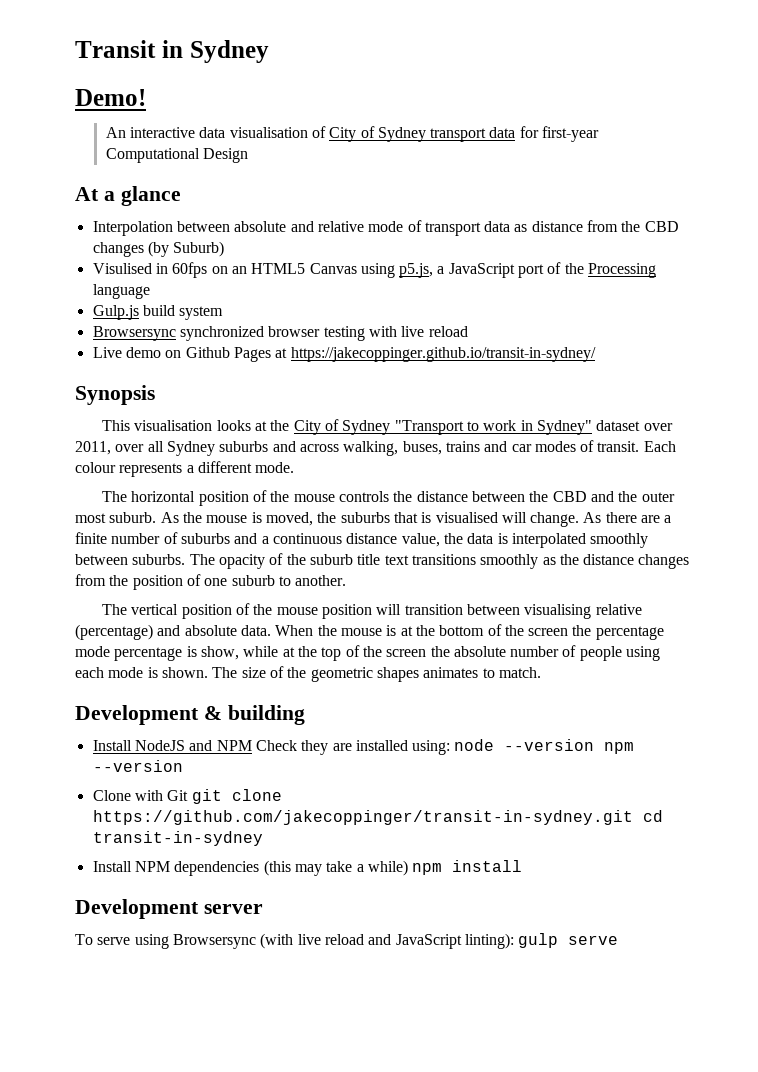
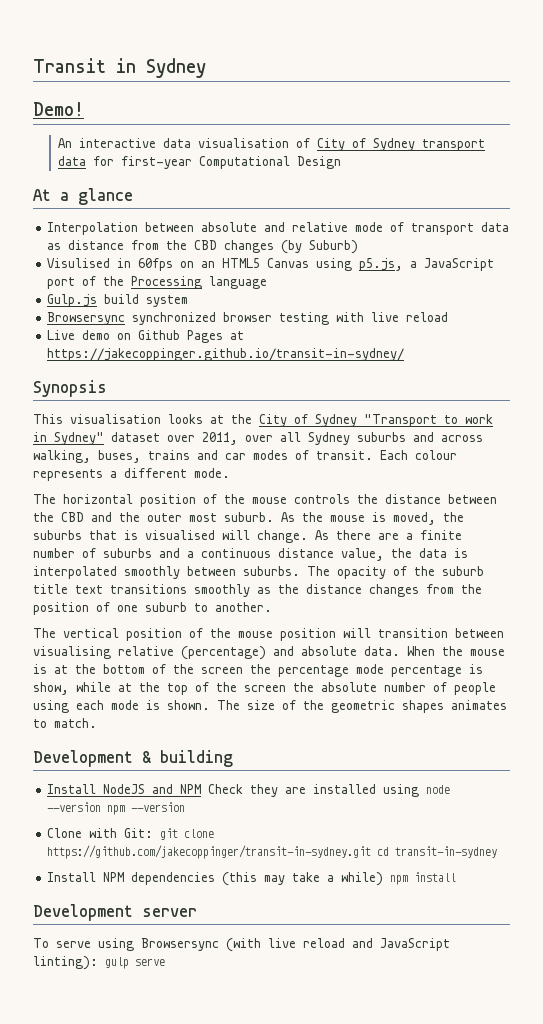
- Install NodeJS and NPM Check they are installed using: node --version npm --version
+ Install NodeJS and NPM Check they are installed using node --version npm --version
- Clone with Git git clone https://github.com/jakecoppinger/transit-in-sydney.git cd transit-in-sydney
+ Clone with Git: git clone https://github.com/jakecoppinger/transit-in-sydney.git cd transit-in-sydney

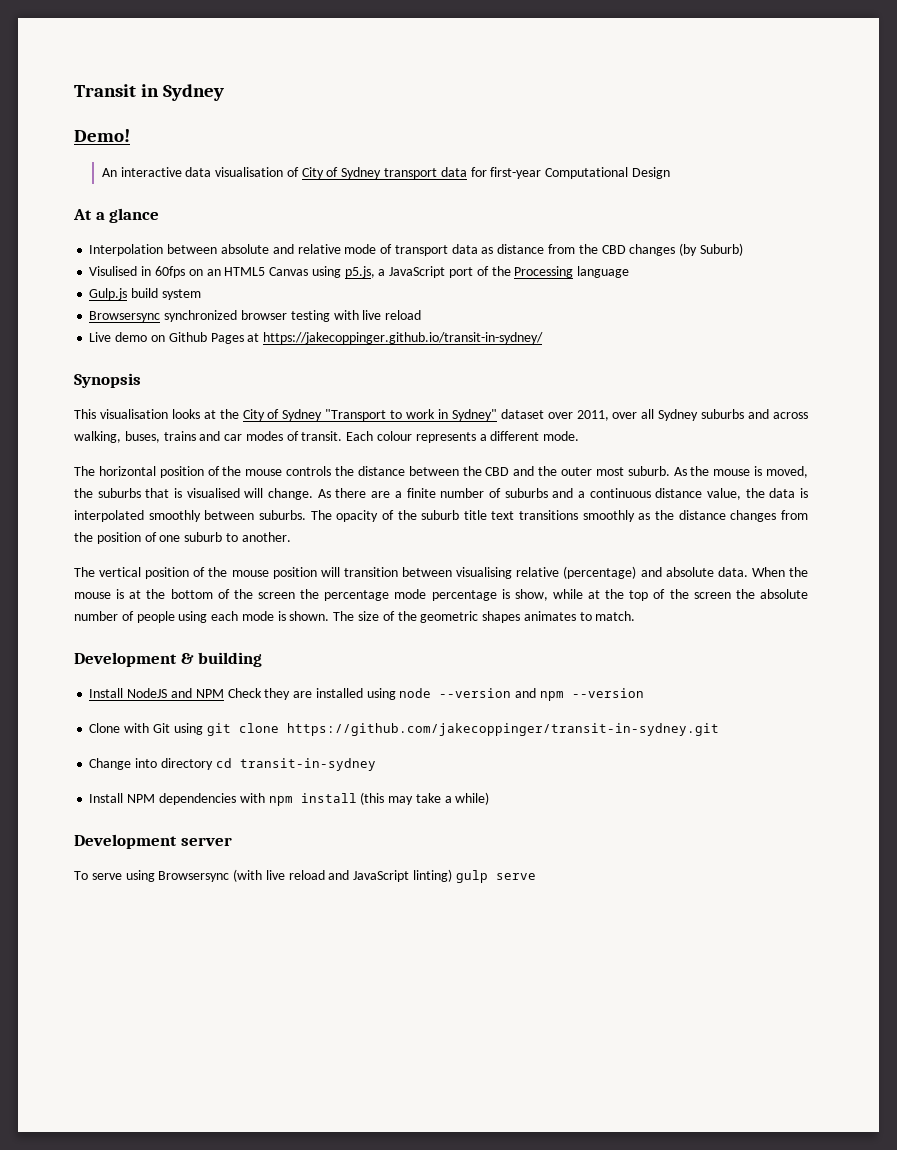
- Install NodeJS and NPM Check they are installed using node --version npm --version
+ Install NodeJS and NPM Check they are installed using node --version and npm --version
- Clone with Git: git clone https://github.com/jakecoppinger/transit-in-sydney.git cd transit-in-sydney
+ Clone with Git using git clone https://github.com/jakecoppinger/transit-in-sydney.git
+ Change into directory cd transit-in-sydney
- Install NPM dependencies (this may take a while) npm install
+ Install NPM dependencies with npm install (this may take a while)
- To serve using Browsersync (with live reload and JavaScript linting): gulp serve
+ To serve using Browsersync (with live reload and JavaScript linting) gulp serve

